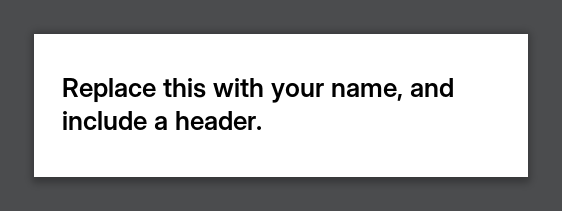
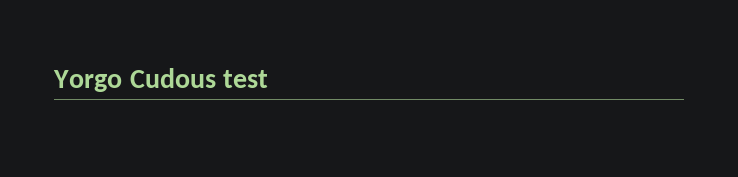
- Replace this with your name, and include a header.
+ Yorgo Cudous test

